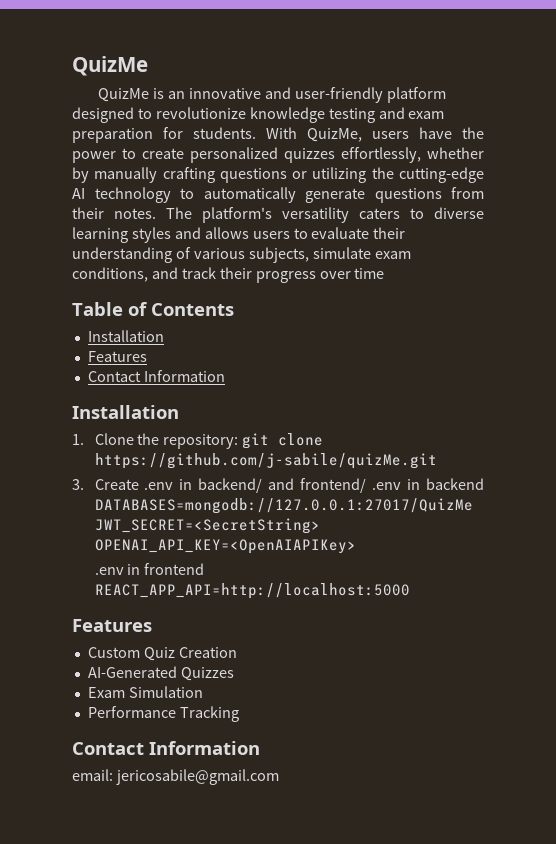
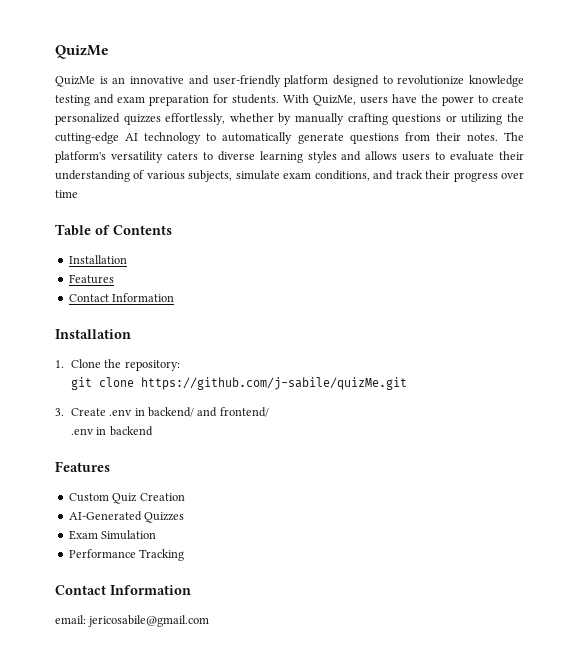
- 1. Clone the repository: git clone https://github.com/j-sabile/quizMe.git
+ 1. Clone the repository:
+ git clone https://github.com/j-sabile/quizMe.git
- 3. Create .env in backend/ and frontend/ .env in backend DATABASES=mongodb://127.0.0.1:27017/QuizMe JWT_SECRET=<SecretString> OPENAI_API_KEY=<OpenAIAPIKey>
- .env in frontend REACT_APP_API=http://localhost:5000
+ 3. Create .env in backend/ and frontend/
+ .env in backend

